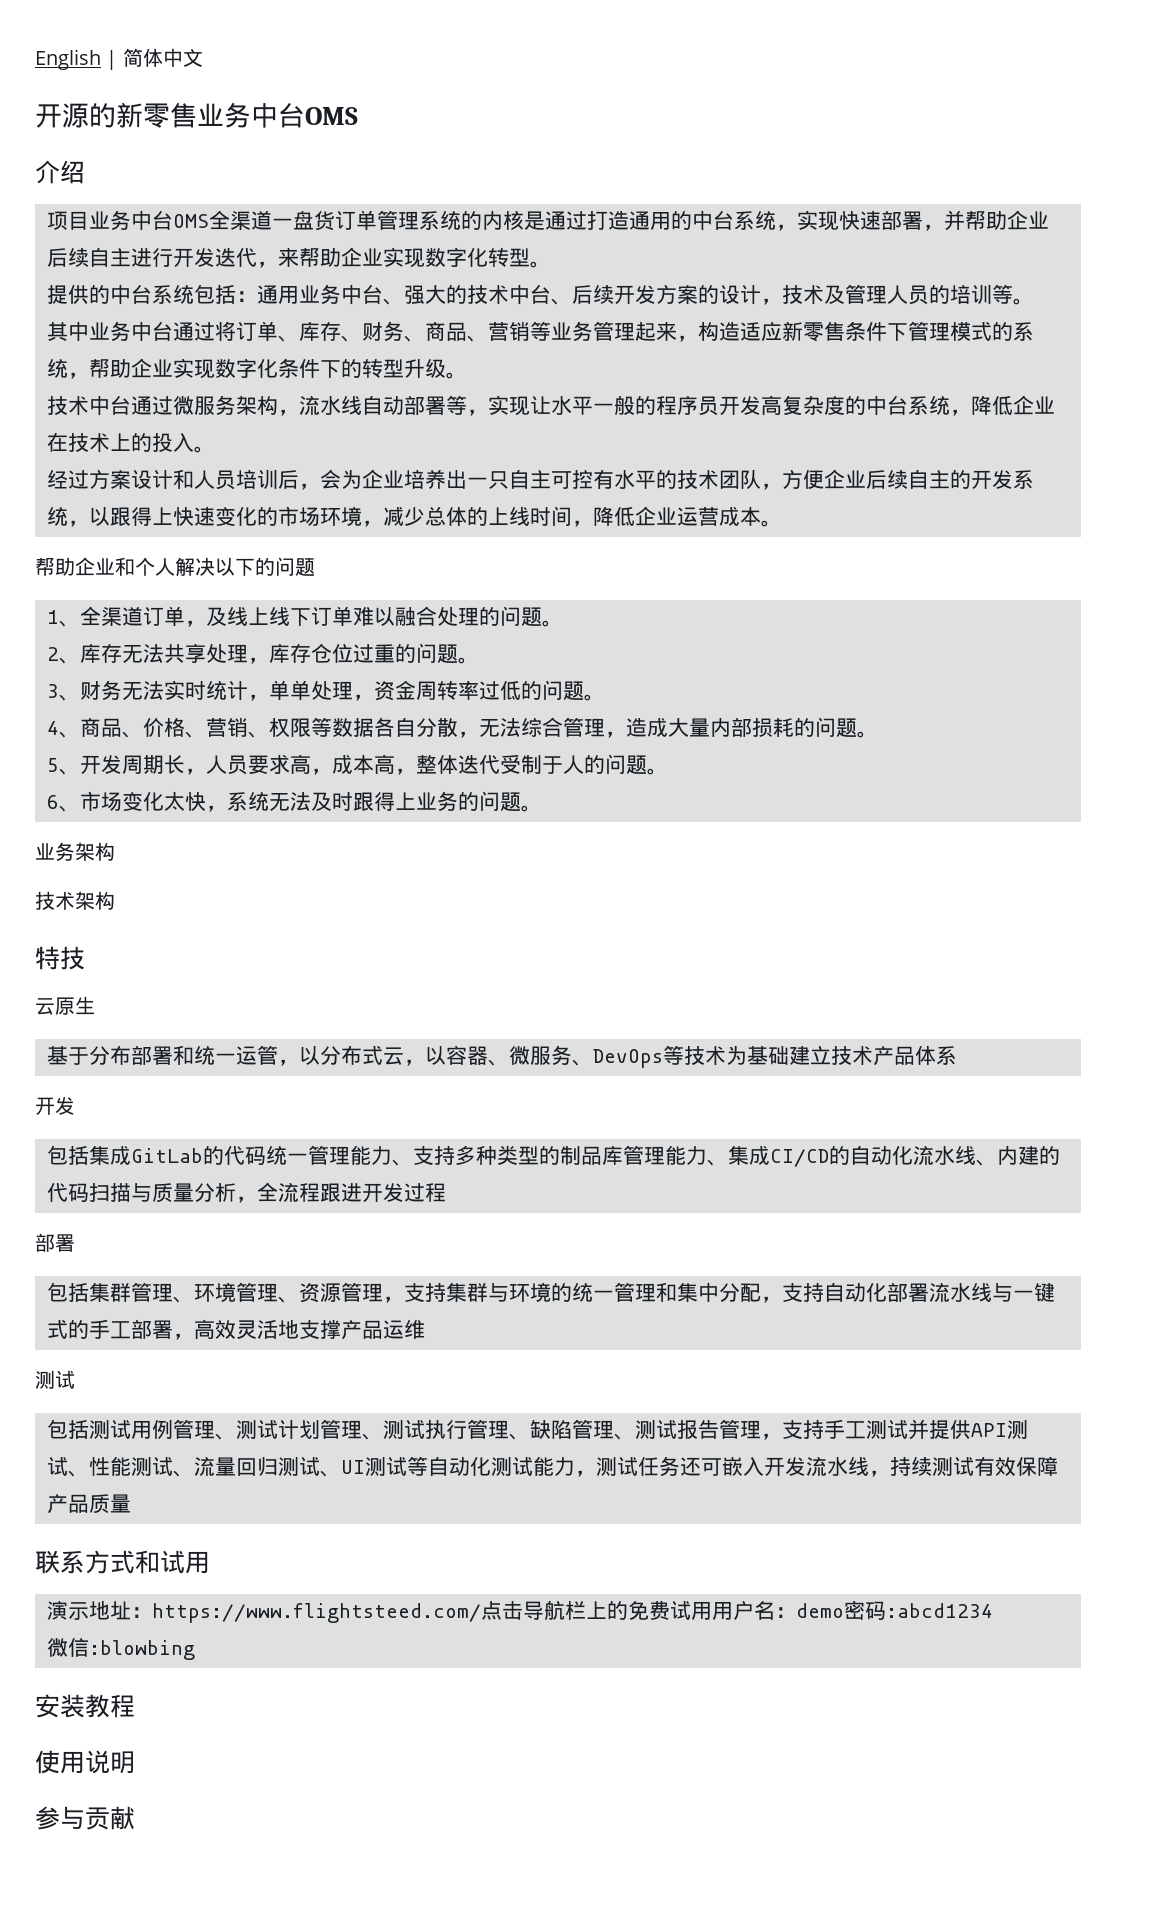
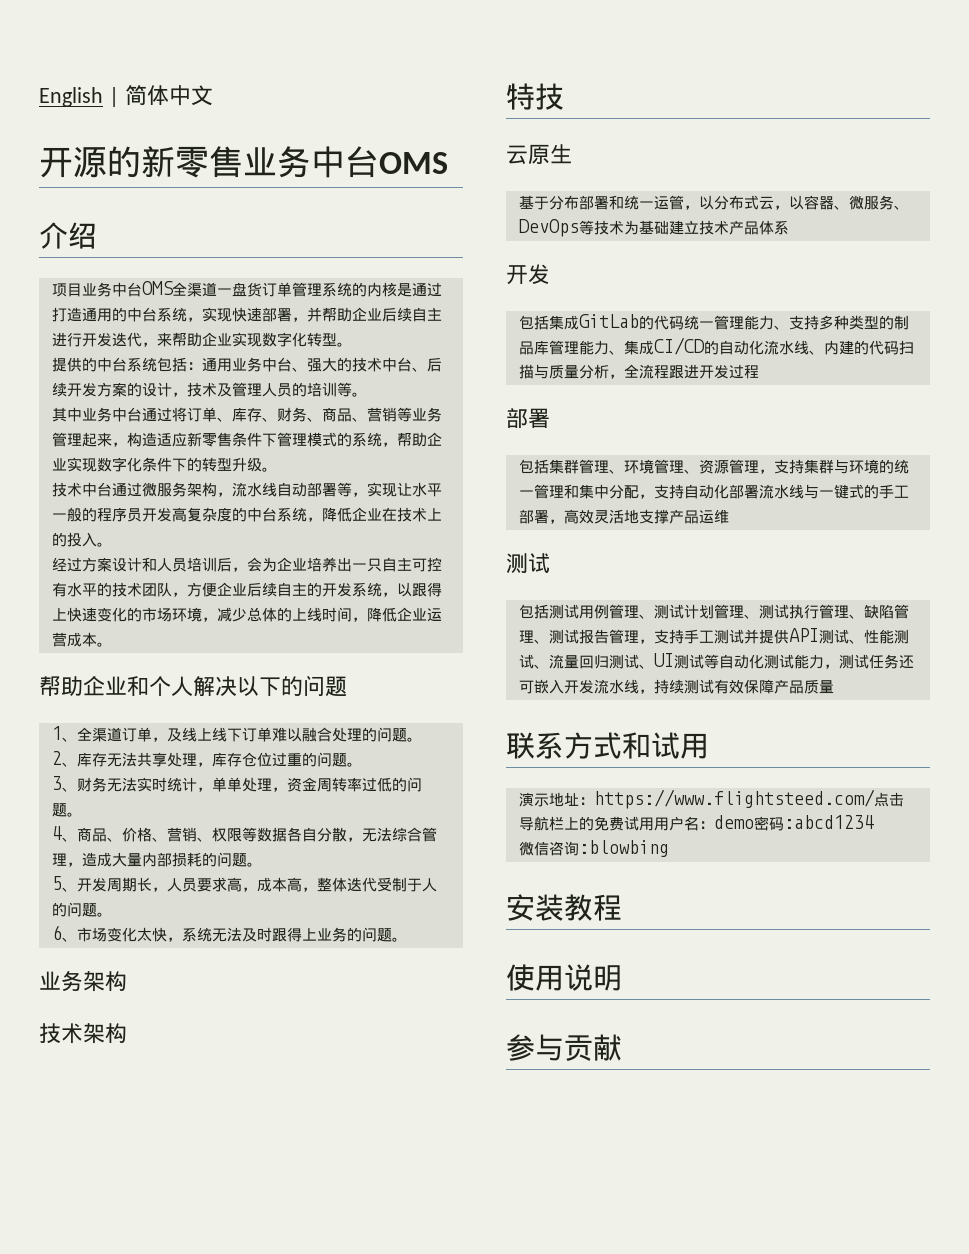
- 微信:blowbing
+ 微信咨询:blowbing

